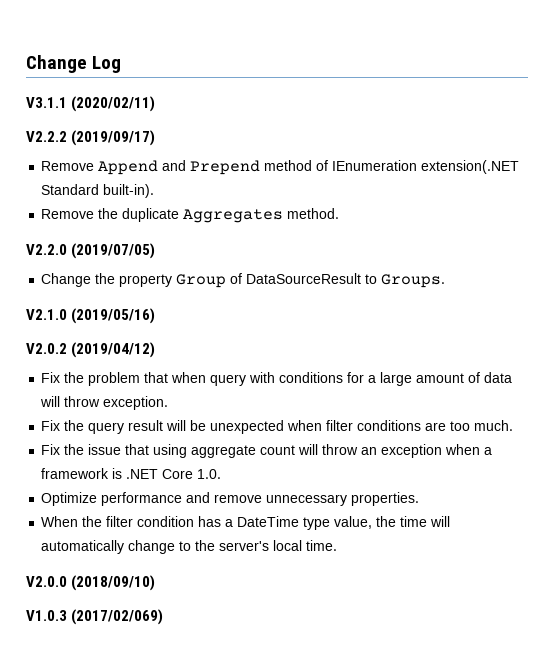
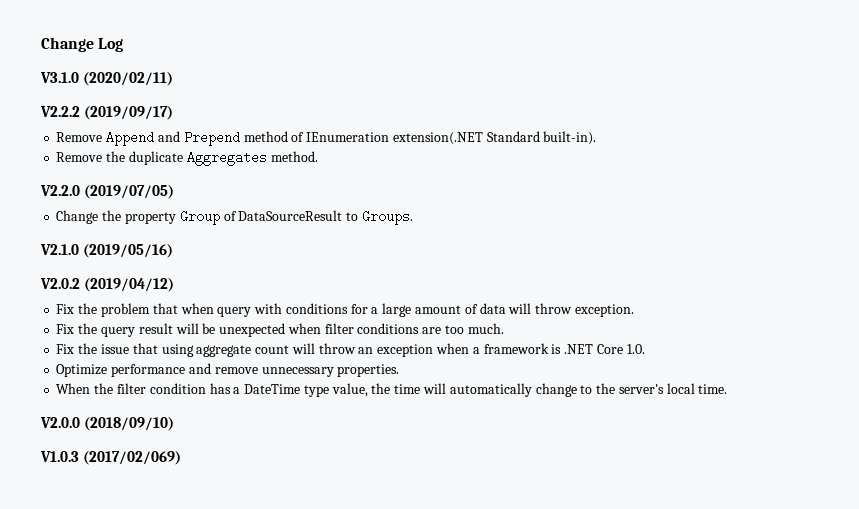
- V3.1.1 (2020/02/11)
+ V3.1.0 (2020/02/11)

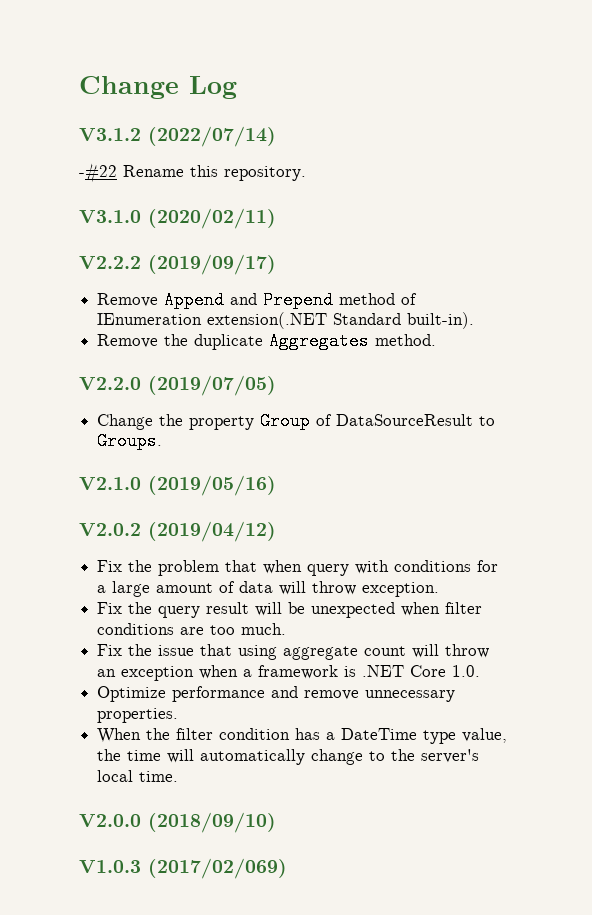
+ V3.1.2 (2022/07/14)
+ -#22 Rename this repository.

